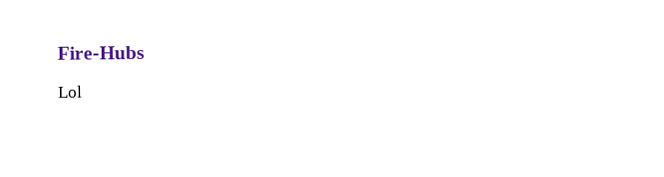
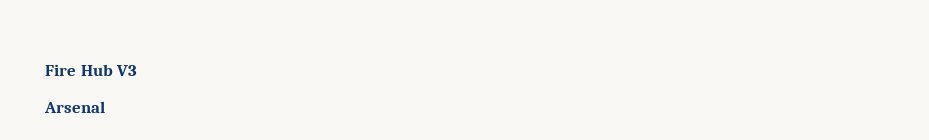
- Fire-Hubs
- Lol
+ Fire Hub V3
+ Arsenal

